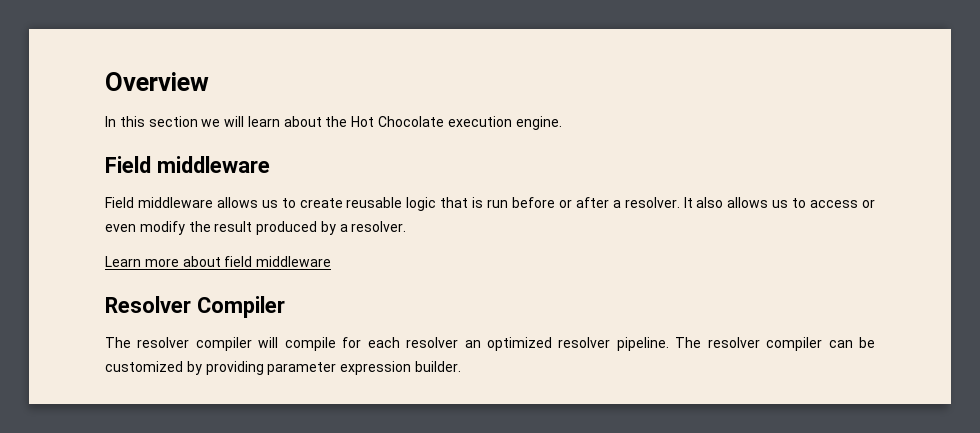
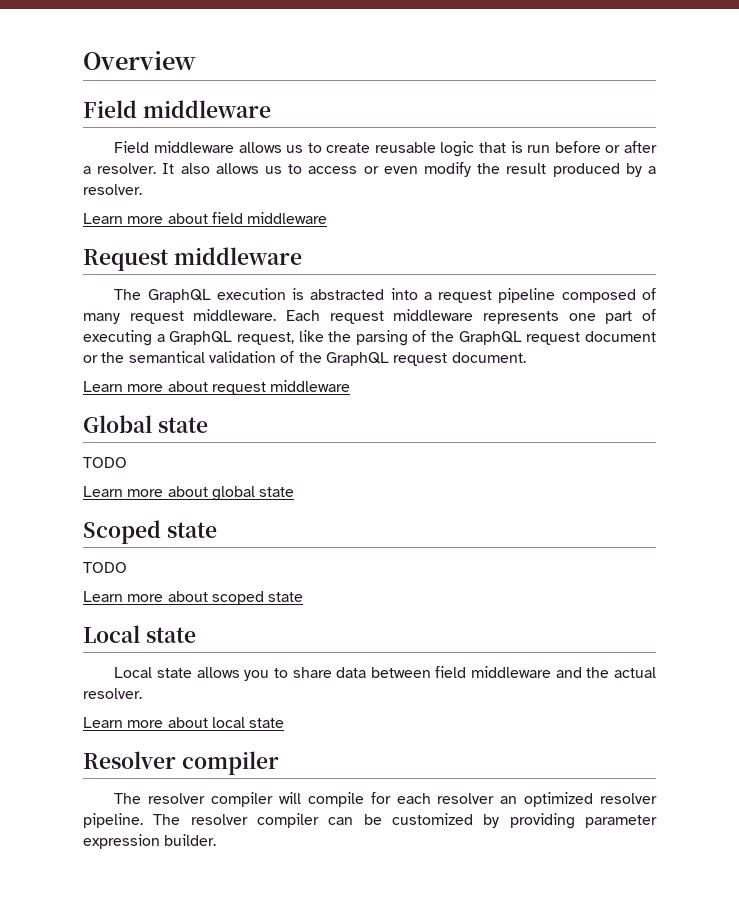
- In this section we will learn about the Hot Chocolate execution engine.
+ Request middleware
+ The GraphQL execution is abstracted into a request pipeline composed of many request middleware. Each request middleware represents one part of executing a GraphQL request, like the parsing of the GraphQL request document or the semantical validation of the GraphQL request document.
+ Learn more about request middleware
+ Global state
+ TODO
+ Learn more about global state
+ Scoped state
+ TODO
+ Learn more about scoped state
+ Local state
+ Local state allows you to share data between field middleware and the actual resolver.
+ Learn more about local state
- Resolver Compiler
+ Resolver compiler

